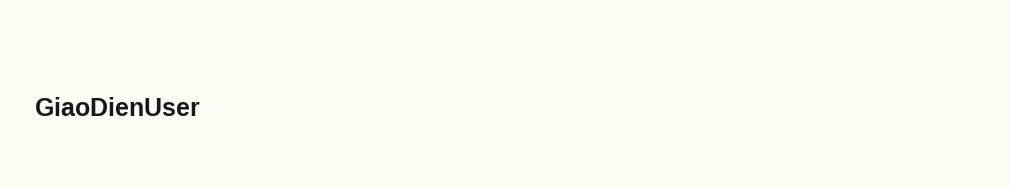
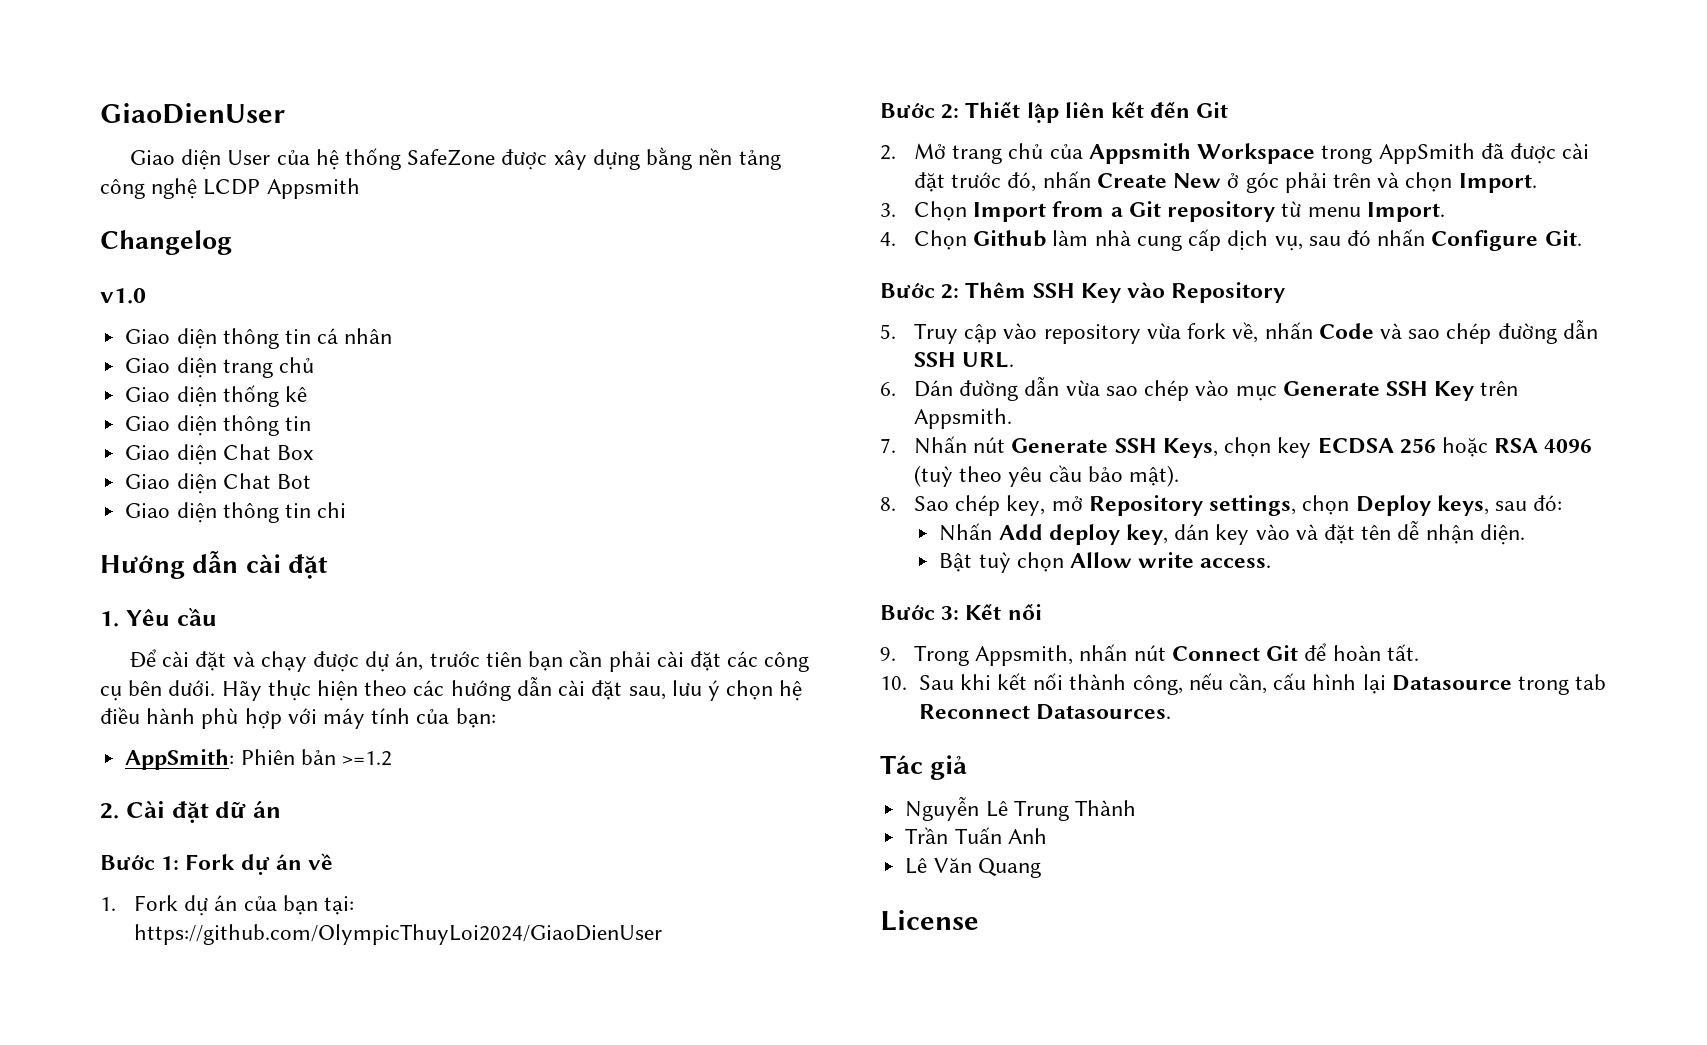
+ Giao diện User của hệ thống SafeZone được xây dựng bằng nền tảng công nghệ LCDP Appsmith
+ Changelog
+ v1.0
+ Giao diện thông tin cá nhân
+ Giao diện trang chủ
+ Giao diện thống kê
+ Giao diện thông tin
+ Giao diện Chat Box
+ Giao diện Chat Bot
+ Giao diện thông tin chi
+ Hướng dẫn cài đặt
+ 1. Yêu cầu
+ Để cài đặt và chạy được dự án, trước tiên bạn cần phải cài đặt các công cụ bên dưới. Hãy thực hiện theo các hướng dẫn cài đặt sau, lưu ý chọn hệ điều hành phù hợp với máy tính của bạn:
+ AppSmith: Phiên bản >=1.2
+ 2. Cài đặt dữ án
+ Bước 1: Fork dự án về
+ 1. Fork dự án của bạn tại: https://github.com/OlympicThuyLoi2024/GiaoDienUser
+ Bước 2: Thiết lập liên kết đến Git
+ 2. Mở trang chủ của Appsmith Workspace trong AppSmith đã được cài đặt trước đó, nhấn Create New ở góc phải trên và chọn Import.
+ 3. Chọn Import from a Git repository từ menu Import.
+ 4. Chọn Github làm nhà cung cấp dịch vụ, sau đó nhấn Configure Git.
+ Bước 2: Thêm SSH Key vào Repository
+ 5. Truy cập vào repository vừa fork về, nhấn Code và sao chép đường dẫn SSH URL.
+ 6. Dán đường dẫn vừa sao chép vào mục Generate SSH Key trên Appsmith.
+ 7. Nhấn nút Generate SSH Keys, chọn key ECDSA 256 hoặc RSA 4096 (tuỳ theo yêu cầu bảo mật).
+ 8. Sao chép key, mở Repository settings, chọn Deploy keys, sau đó:
+ Nhấn Add deploy key, dán key vào và đặt tên dễ nhận diện.
+ Bật tuỳ chọn Allow write access.
+ Bước 3: Kết nối
+ 9. Trong Appsmith, nhấn nút Connect Git để hoàn tất.
+ 10. Sau khi kết nối thành công, nếu cần, cấu hình lại Datasource trong tab Reconnect Datasources.
+ Tác giả
+ Nguyễn Lê Trung Thành
+ Trần Tuấn Anh
+ Lê Văn Quang
+ License

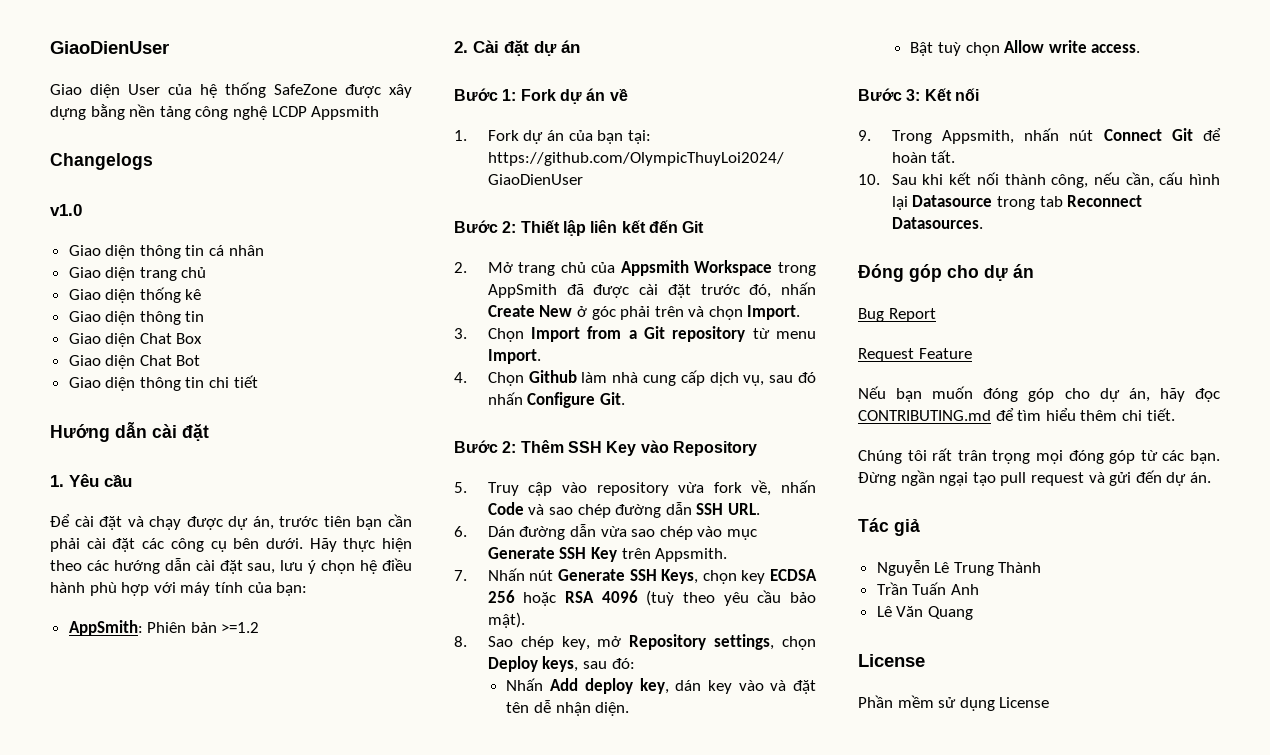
- Changelog
+ Changelogs
- Giao diện thông tin chi
+ Giao diện thông tin chi tiết
- 2. Cài đặt dữ án
+ 2. Cài đặt dự án
+ Đóng góp cho dự án
+ Bug Report
+ Request Feature
+ Nếu bạn muốn đóng góp cho dự án, hãy đọc CONTRIBUTING.md để tìm hiểu thêm chi tiết.
+ Chúng tôi rất trân trọng mọi đóng góp từ các bạn. Đừng ngần ngại tạo pull request và gửi đến dự án.
+ Phần mềm sử dụng License

